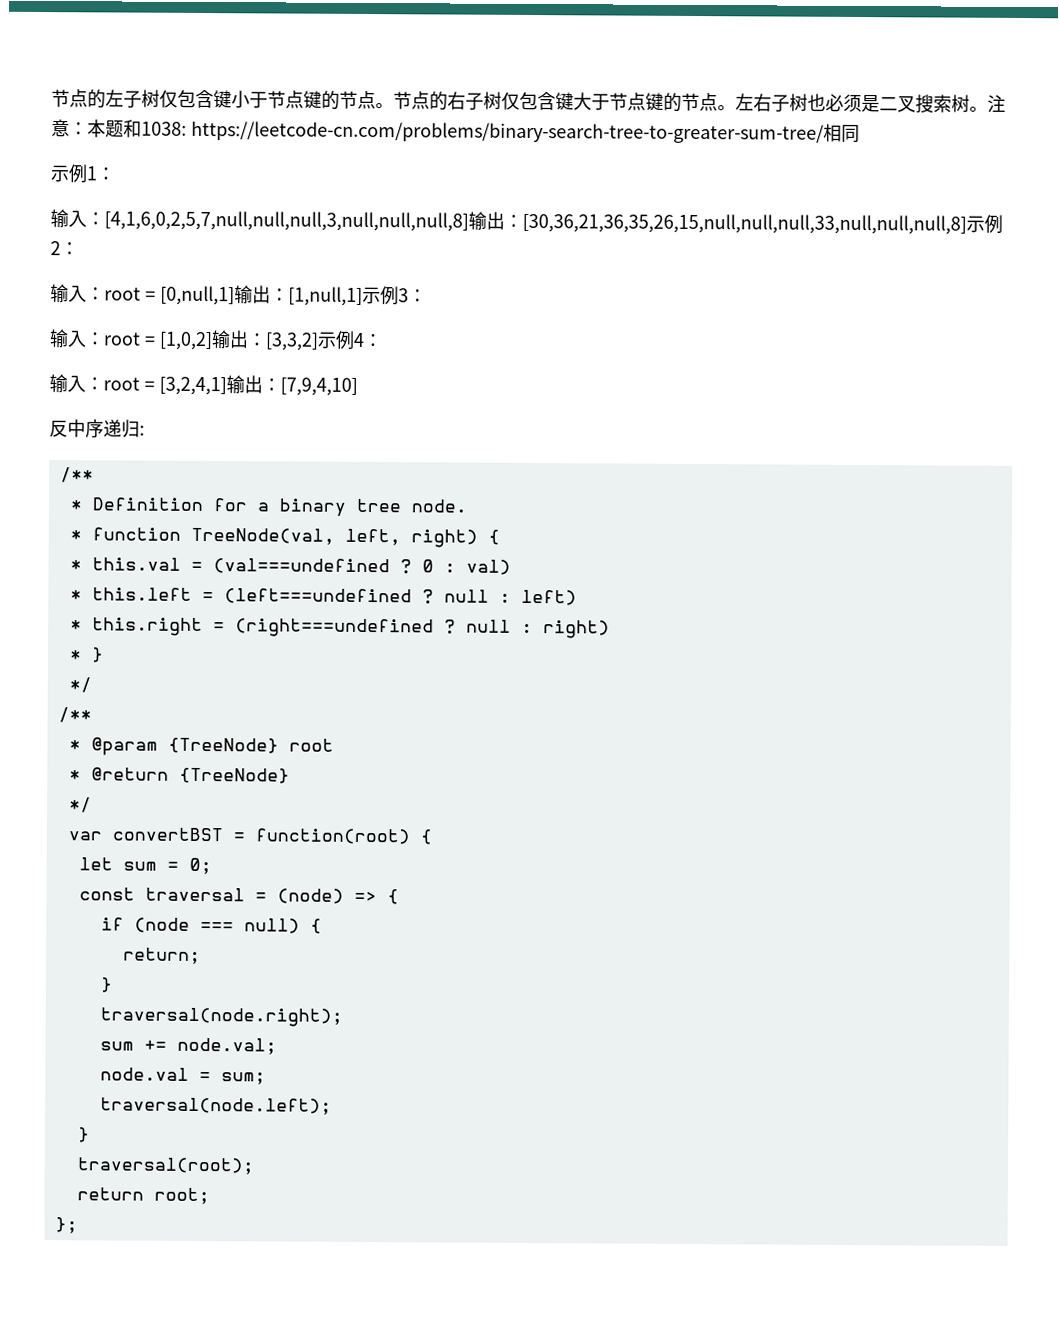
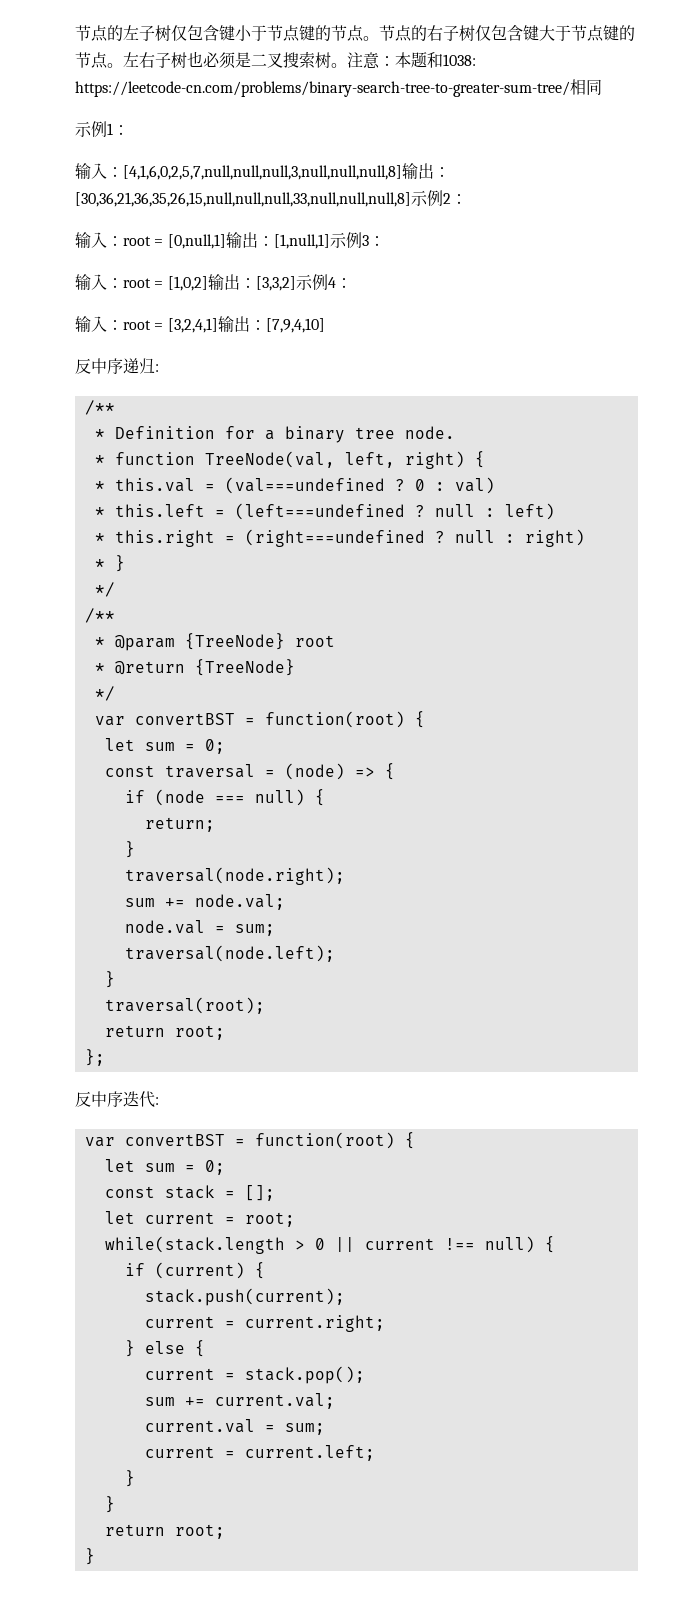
+ 反中序迭代:
+ var convertBST = function(root) {
+ let sum = 0;
+ const stack = [];
+ let current = root;
+ while(stack.length > 0 || current !== null) {
+ if (current) {
+ stack.push(current);
+ current = current.right;
+ } else {
+ current = stack.pop();
+ sum += current.val;
+ current.val = sum;
+ current = current.left;
+ }
+ }
+ return root;
+ }

